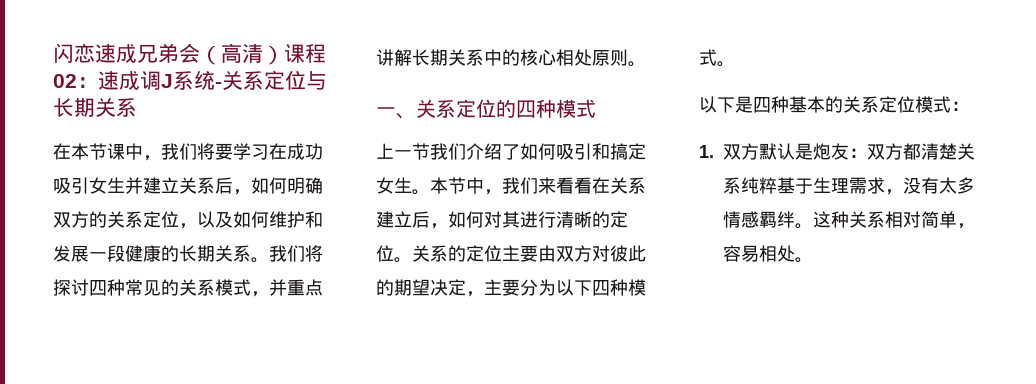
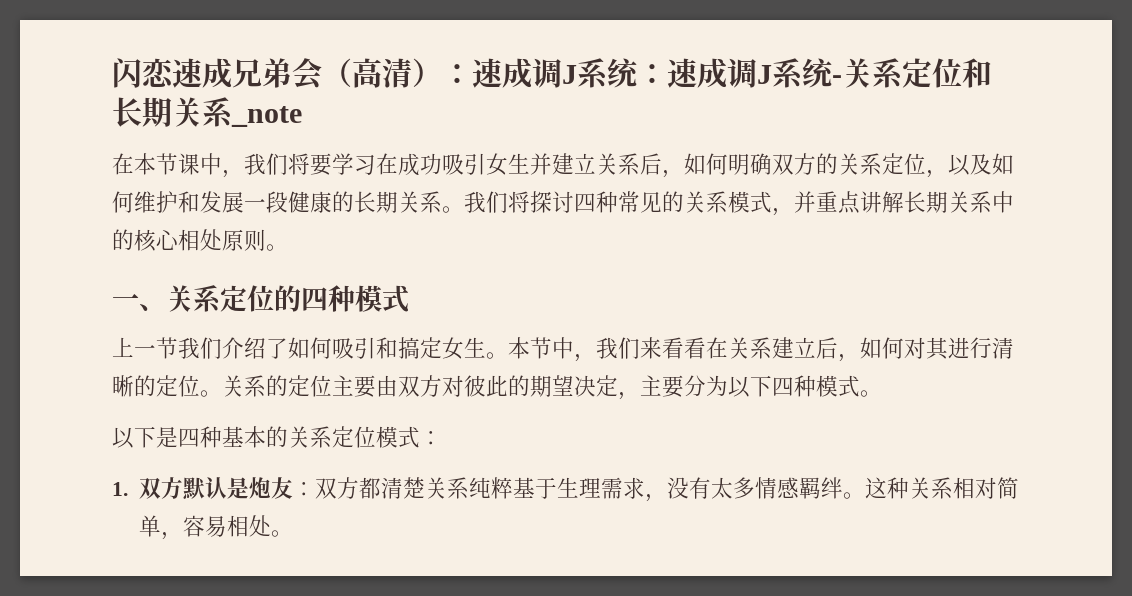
- 闪恋速成兄弟会（高清）课程02：速成调J系统-关系定位与长期关系
+ 闪恋速成兄弟会（高清）：速成调J系统：速成调J系统-关系定位和长期关系_note

